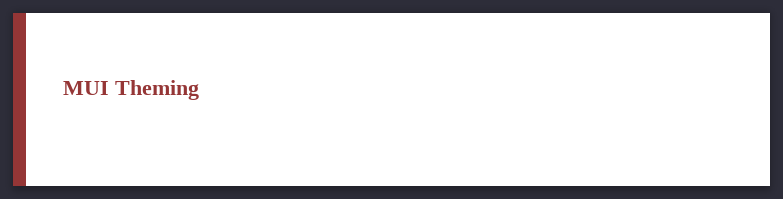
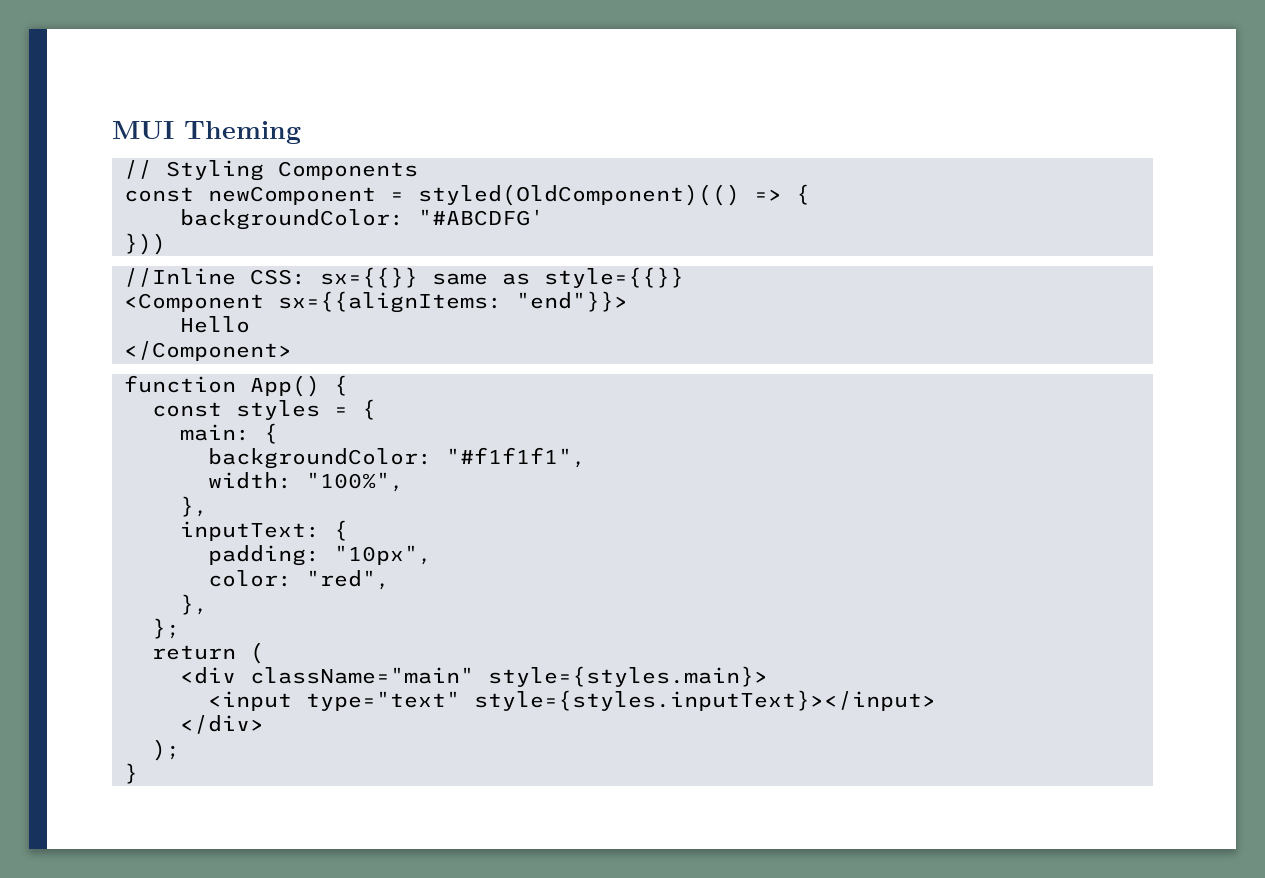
+ // Styling Components
+ const newComponent = styled(OldComponent)(() => {
+ backgroundColor: "#ABCDFG'
+ }))
+ //Inline CSS: sx={{}} same as style={{}}
+ <Component sx={{alignItems: "end"}}>
+ Hello
+ </Component>
+ function App() {
+ const styles = {
+ main: {
+ backgroundColor: "#f1f1f1",
+ width: "100%",
+ },
+ inputText: {
+ padding: "10px",
+ color: "red",
+ },
+ };
+ return (
+ <div className="main" style={styles.main}>
+ <input type="text" style={styles.inputText}></input>
+ </div>
+ );
+ }

